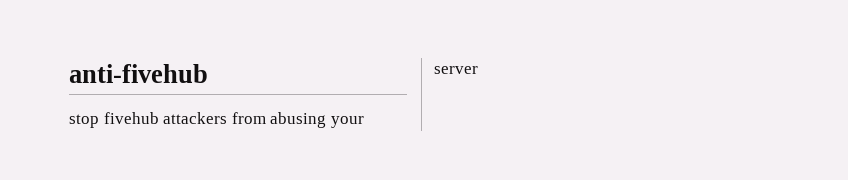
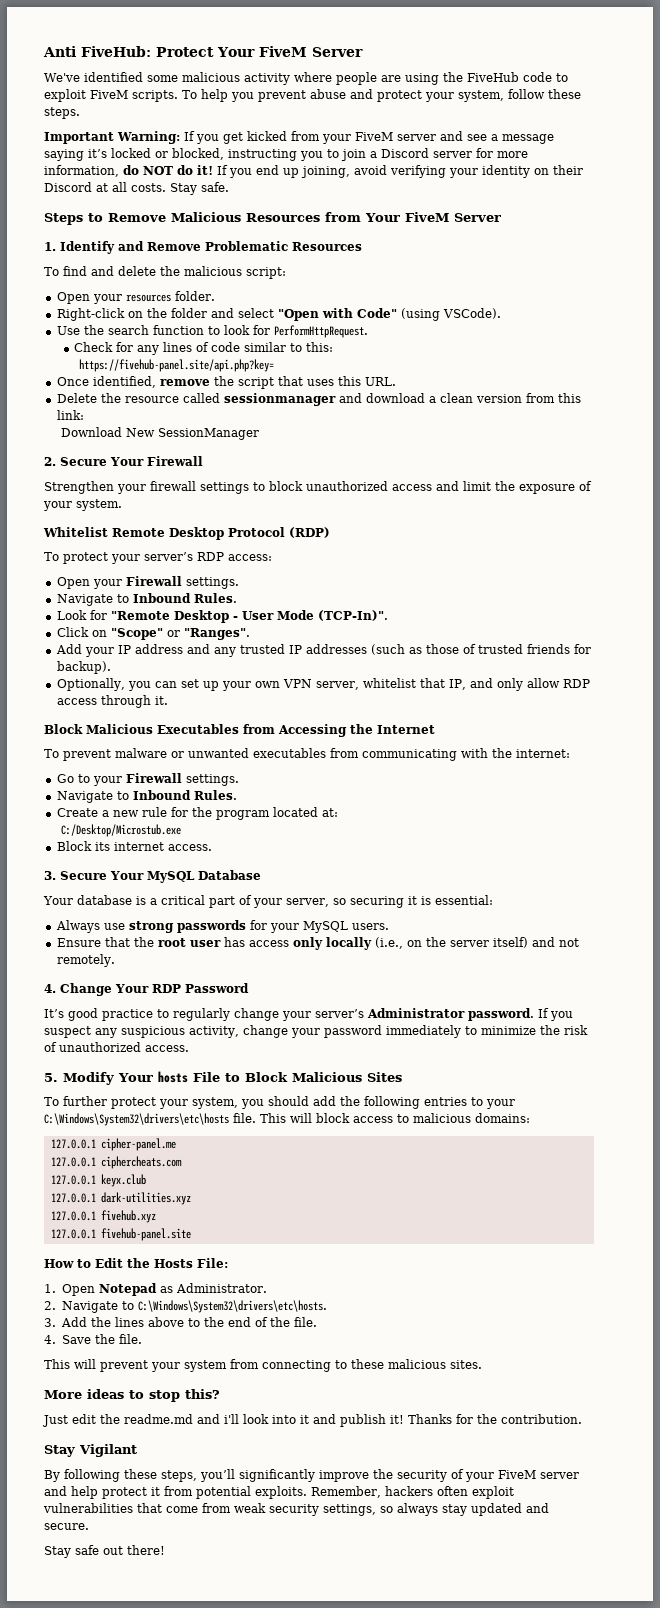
- anti-fivehub
- stop fivehub attackers from abusing your server
+ Anti FiveHub: Protect Your FiveM Server
+ We've identified some malicious activity where people are using the FiveHub code to exploit FiveM scripts. To help you prevent abuse and protect your system, follow these steps.
+ Important Warning: If you get kicked from your FiveM server and see a message saying it’s locked or blocked, instructing you to join a Discord server for more information, do NOT do it! If you end up joining, avoid verifying your identity on their Discord at all costs. Stay safe.
+ Steps to Remove Malicious Resources from Your FiveM Server
+ 1. Identify and Remove Problematic Resources
+ To find and delete the malicious script:
+ Open your resources folder.
+ Right-click on the folder and select "Open with Code" (using VSCode).
+ Use the search function to look for PerformHttpRequest.
+ Check for any lines of code similar to this:
+ https://fivehub-panel.site/api.php?key=
+ Once identified, remove the script that uses this URL.
+ Delete the resource called sessionmanager and download a clean version from this link:
+ Download New SessionManager
+ 2. Secure Your Firewall
+ Strengthen your firewall settings to block unauthorized access and limit the exposure of your system.
+ Whitelist Remote Desktop Protocol (RDP)
+ To protect your server’s RDP access:
+ Open your Firewall settings.
+ Navigate to Inbound Rules.
+ Look for "Remote Desktop - User Mode (TCP-In)".
+ Click on "Scope" or "Ranges".
+ Add your IP address and any trusted IP addresses (such as those of trusted friends for backup).
+ Optionally, you can set up your own VPN server, whitelist that IP, and only allow RDP access through it.
+ Block Malicious Executables from Accessing the Internet
+ To prevent malware or unwanted executables from communicating with the internet:
+ Go to your Firewall settings.
+ Navigate to Inbound Rules.
+ Create a new rule for the program located at:
+ C:/Desktop/Microstub.exe
+ Block its internet access.
+ 3. Secure Your MySQL Database
+ Your database is a critical part of your server, so securing it is essential:
+ Always use strong passwords for your MySQL users.
+ Ensure that the root user has access only locally (i.e., on the server itself) and not remotely.
+ 4. Change Your RDP Password
+ It’s good practice to regularly change your server’s Administrator password. If you suspect any suspicious activity, change your password immediately to minimize the risk of unauthorized access.
+ 5. Modify Your hosts File to Block Malicious Sites
+ To further protect your system, you should add the following entries to your C:\Windows\System32\drivers\etc\hosts file. This will block access to malicious domains:
+ 127.0.0.1 cipher-panel.me
+ 127.0.0.1 ciphercheats.com
+ 127.0.0.1 keyx.club
+ 127.0.0.1 dark-utilities.xyz
+ 127.0.0.1 fivehub.xyz
+ 127.0.0.1 fivehub-panel.site
+ How to Edit the Hosts File:
+ 1. Open Notepad as Administrator.
+ 2. Navigate to C:\Windows\System32\drivers\etc\hosts.
+ 3. Add the lines above to the end of the file.
+ 4. Save the file.
+ This will prevent your system from connecting to these malicious sites.
+ More ideas to stop this?
+ Just edit the readme.md and i'll look into it and publish it! Thanks for the contribution.
+ Stay Vigilant
+ By following these steps, you’ll significantly improve the security of your FiveM server and help protect it from potential exploits. Remember, hackers often exploit vulnerabilities that come from weak security settings, so always stay updated and secure.
+ Stay safe out there!

